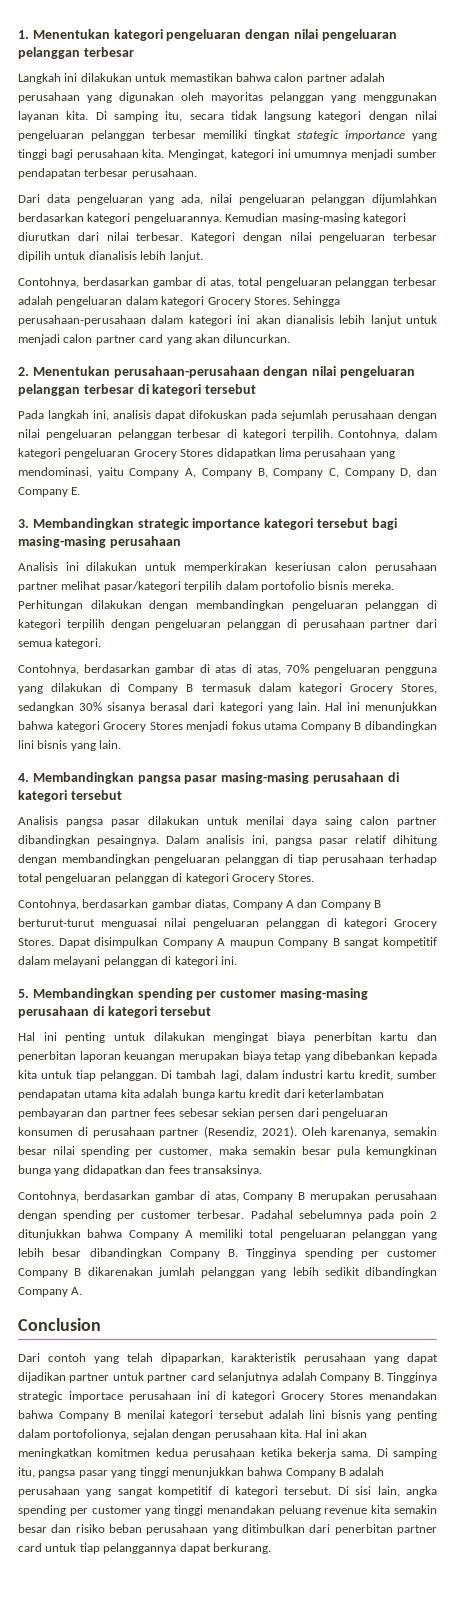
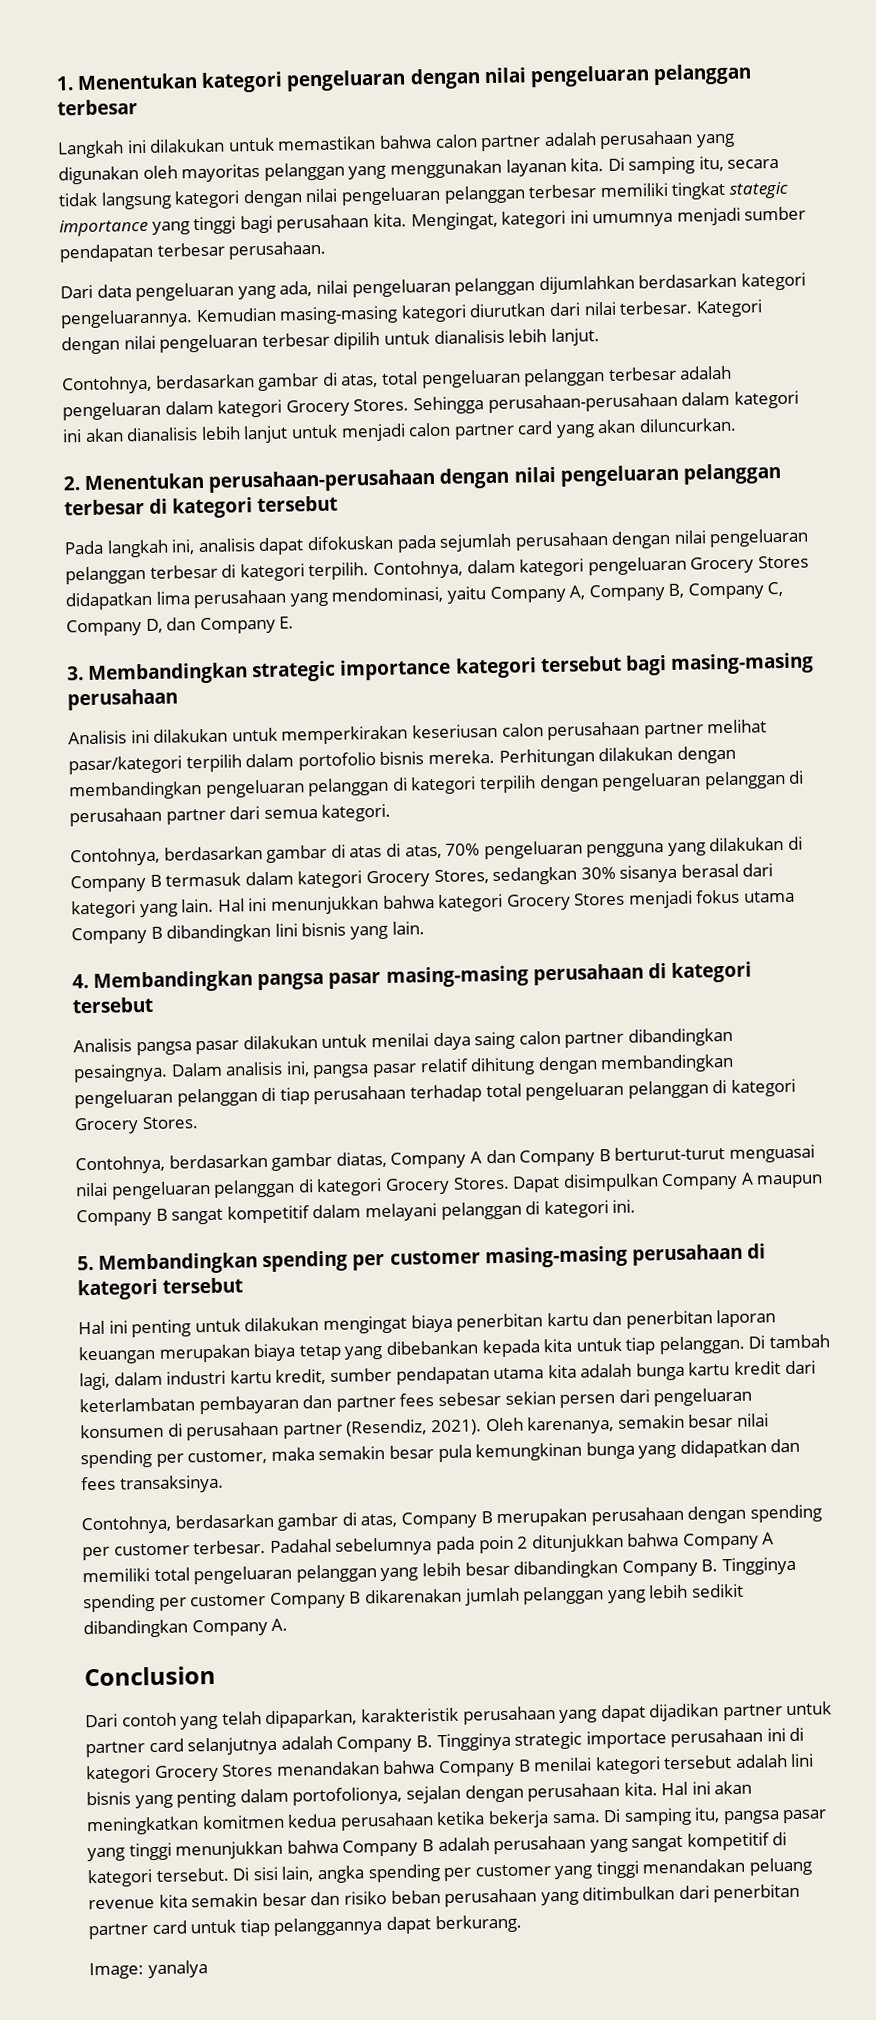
+ Image: yanalya

